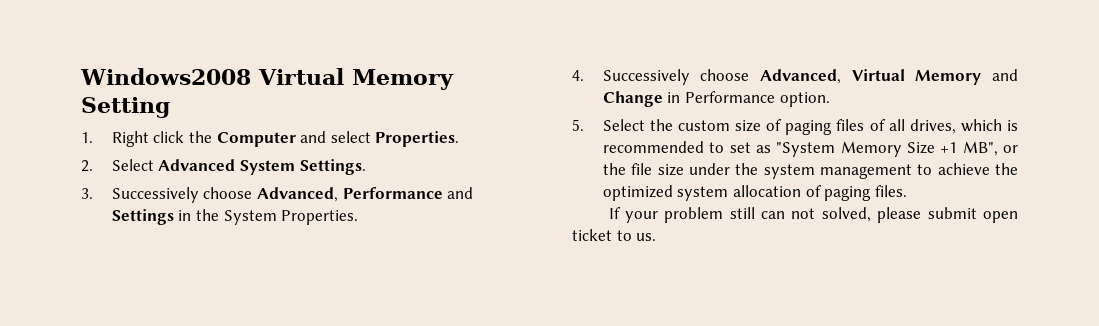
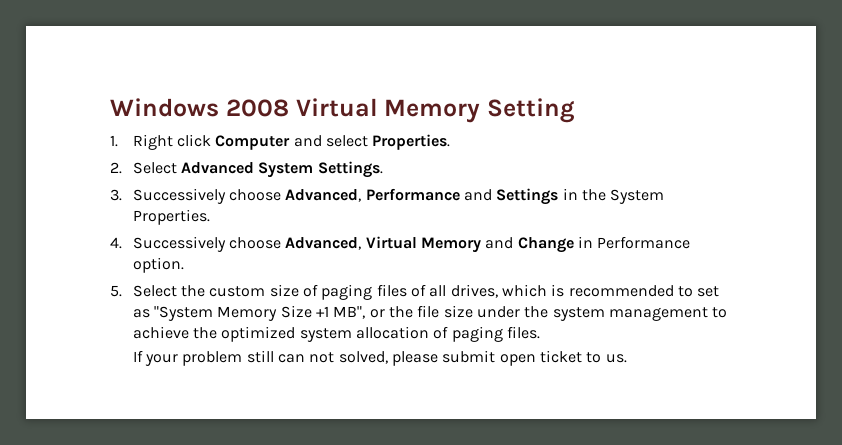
- Windows2008 Virtual Memory Setting
+ Windows 2008 Virtual Memory Setting
- 1. Right click the Computer and select Properties.
+ 1. Right click Computer and select Properties.

